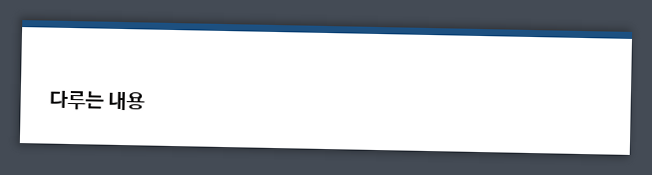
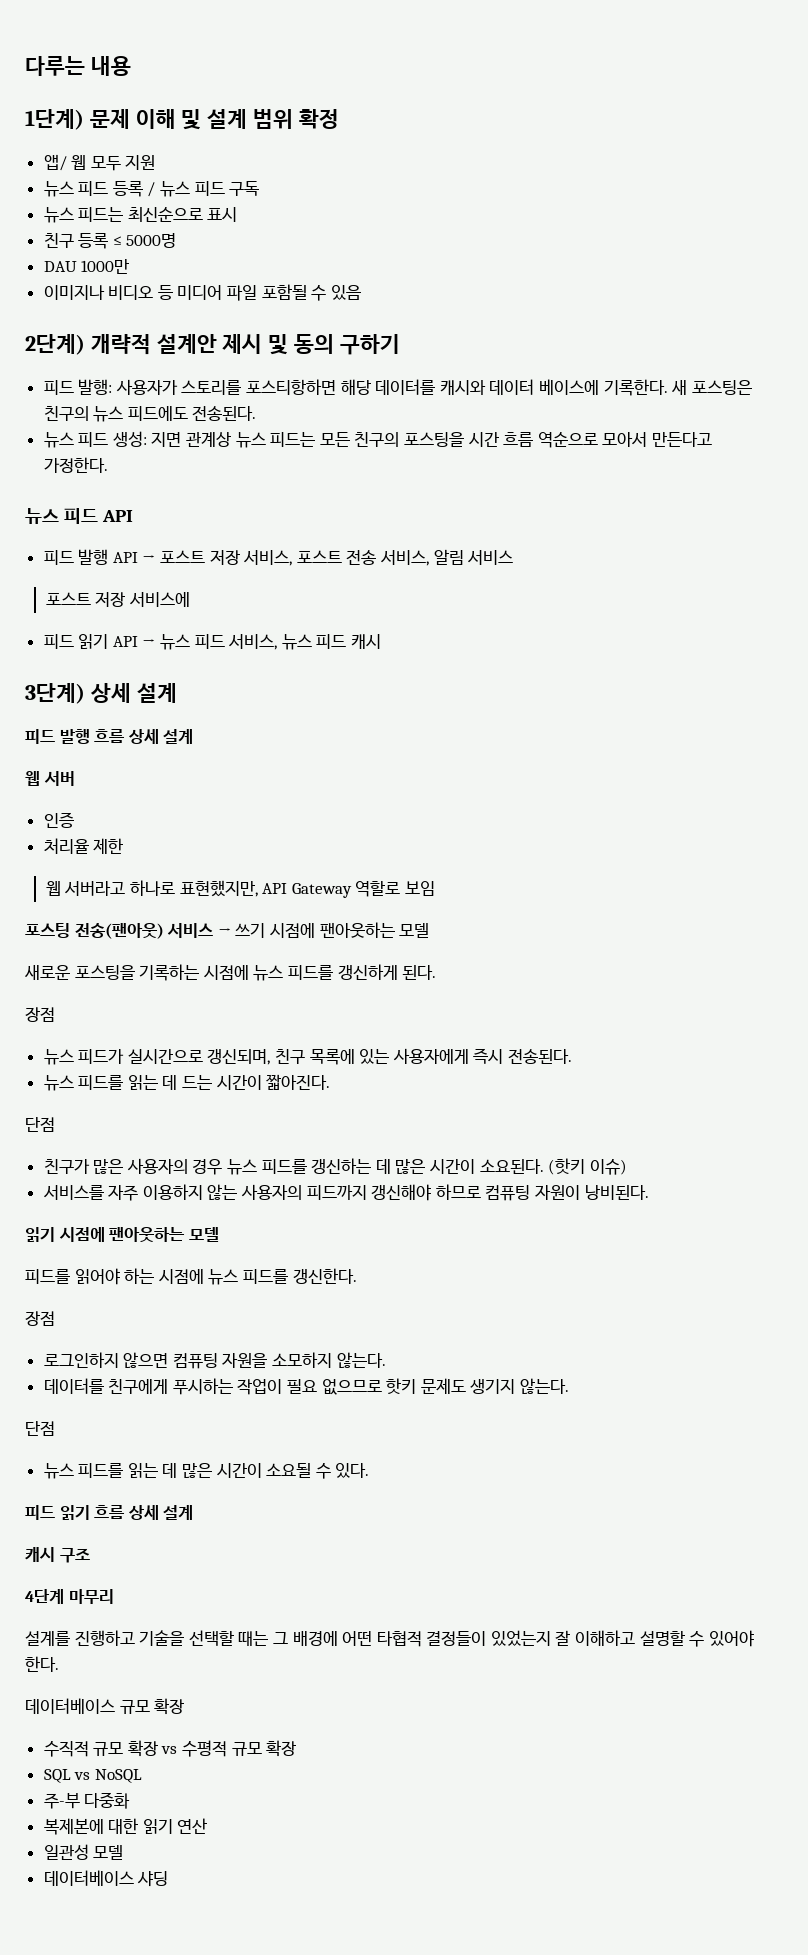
+ 1단계) 문제 이해 및 설계 범위 확정
+ 앱/ 웹 모두 지원
+ 뉴스 피드 등록 / 뉴스 피드 구독
+ 뉴스 피드는 최신순으로 표시
+ 친구 등록 ≤ 5000명
+ DAU 1000만
+ 이미지나 비디오 등 미디어 파일 포함될 수 있음
+ 2단계) 개략적 설계안 제시 및 동의 구하기
+ 피드 발행: 사용자가 스토리를 포스티항하면 해당 데이터를 캐시와 데이터 베이스에 기록한다. 새 포스팅은 친구의 뉴스 피드에도 전송된다.
+ 뉴스 피드 생성: 지면 관계상 뉴스 피드는 모든 친구의 포스팅을 시간 흐름 역순으로 모아서 만든다고 가정한다.
+ 뉴스 피드 API
+ 피드 발행 API → 포스트 저장 서비스, 포스트 전송 서비스, 알림 서비스
+ 포스트 저장 서비스에
+ 피드 읽기 API → 뉴스 피드 서비스, 뉴스 피드 캐시
+ 3단계) 상세 설계
+ 피드 발행 흐름 상세 설계
+ 웹 서버
+ 인증
+ 처리율 제한
+ 웹 서버라고 하나로 표현했지만, API Gateway 역할로 보임
+ 포스팅 전송(팬아웃) 서비스 → 쓰기 시점에 팬아웃하는 모델
+ 새로운 포스팅을 기록하는 시점에 뉴스 피드를 갱신하게 된다.
+ 장점
+ 뉴스 피드가 실시간으로 갱신되며, 친구 목록에 있는 사용자에게 즉시 전송된다.
+ 뉴스 피드를 읽는 데 드는 시간이 짧아진다.
+ 단점
+ 친구가 많은 사용자의 경우 뉴스 피드를 갱신하는 데 많은 시간이 소요된다. (핫키 이슈)
+ 서비스를 자주 이용하지 않는 사용자의 피드까지 갱신해야 하므로 컴퓨팅 자원이 낭비된다.
+ 읽기 시점에 팬아웃하는 모델
+ 피드를 읽어야 하는 시점에 뉴스 피드를 갱신한다.
+ 장점
+ 로그인하지 않으면 컴퓨팅 자원을 소모하지 않는다.
+ 데이터를 친구에게 푸시하는 작업이 필요 없으므로 핫키 문제도 생기지 않는다.
+ 단점
+ 뉴스 피드를 읽는 데 많은 시간이 소요될 수 있다.
+ 피드 읽기 흐름 상세 설계
+ 캐시 구조
+ 4단계 마무리
+ 설계를 진행하고 기술을 선택할 때는 그 배경에 어떤 타협적 결정들이 있었는지 잘 이해하고 설명할 수 있어야 한다.
+ 데이터베이스 규모 확장
+ 수직적 규모 확장 vs 수평적 규모 확장
+ SQL vs NoSQL
+ 주-부 다중화
+ 복제본에 대한 읽기 연산
+ 일관성 모델
+ 데이터베이스 샤딩

